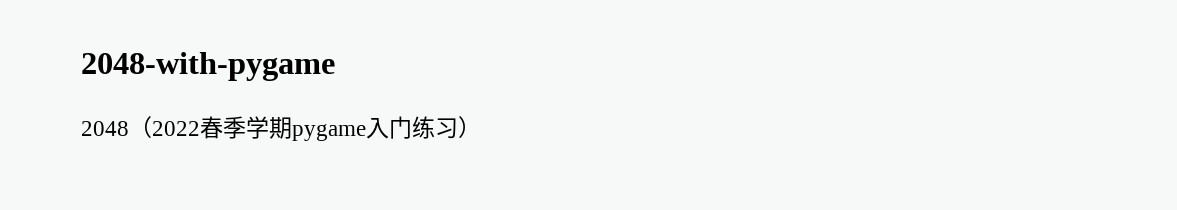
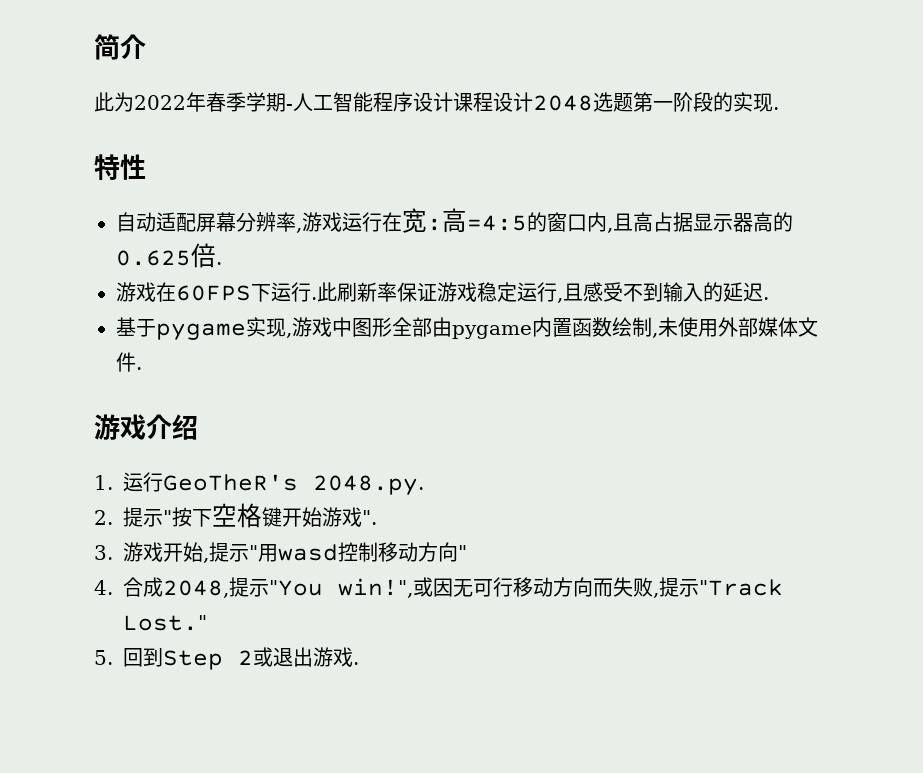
- 2048-with-pygame
- 2048（2022春季学期pygame入门练习）
+ 简介
+ 此为2022年春季学期-人工智能程序设计课程设计2048选题第一阶段的实现.
+ 特性
+ 自动适配屏幕分辨率,游戏运行在宽:高=4:5的窗口内,且高占据显示器高的0.625倍.
+ 游戏在60FPS下运行.此刷新率保证游戏稳定运行,且感受不到输入的延迟.
+ 基于pygame实现,游戏中图形全部由pygame内置函数绘制,未使用外部媒体文件.
+ 游戏介绍
+ 1.运行GeoTheR's 2048.py.
+ 2.提示"按下空格键开始游戏".
+ 3.游戏开始,提示"用wasd控制移动方向"
+ 4.合成2048,提示"You win!",或因无可行移动方向而失败,提示"Track Lost."
+ 5.回到Step 2或退出游戏.

